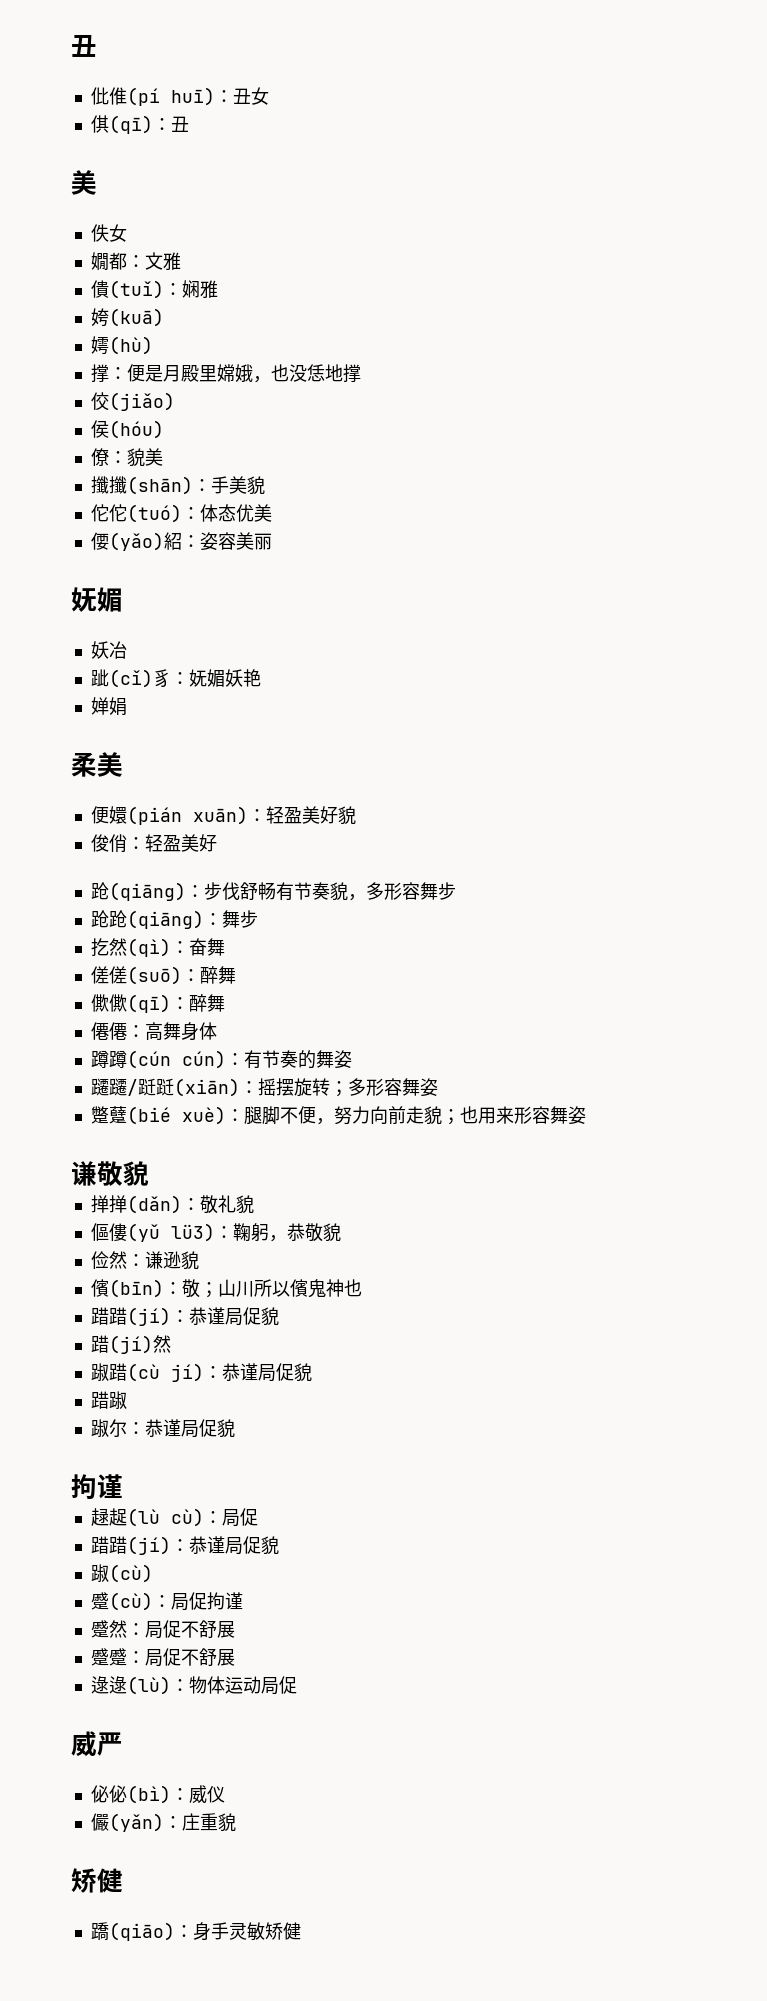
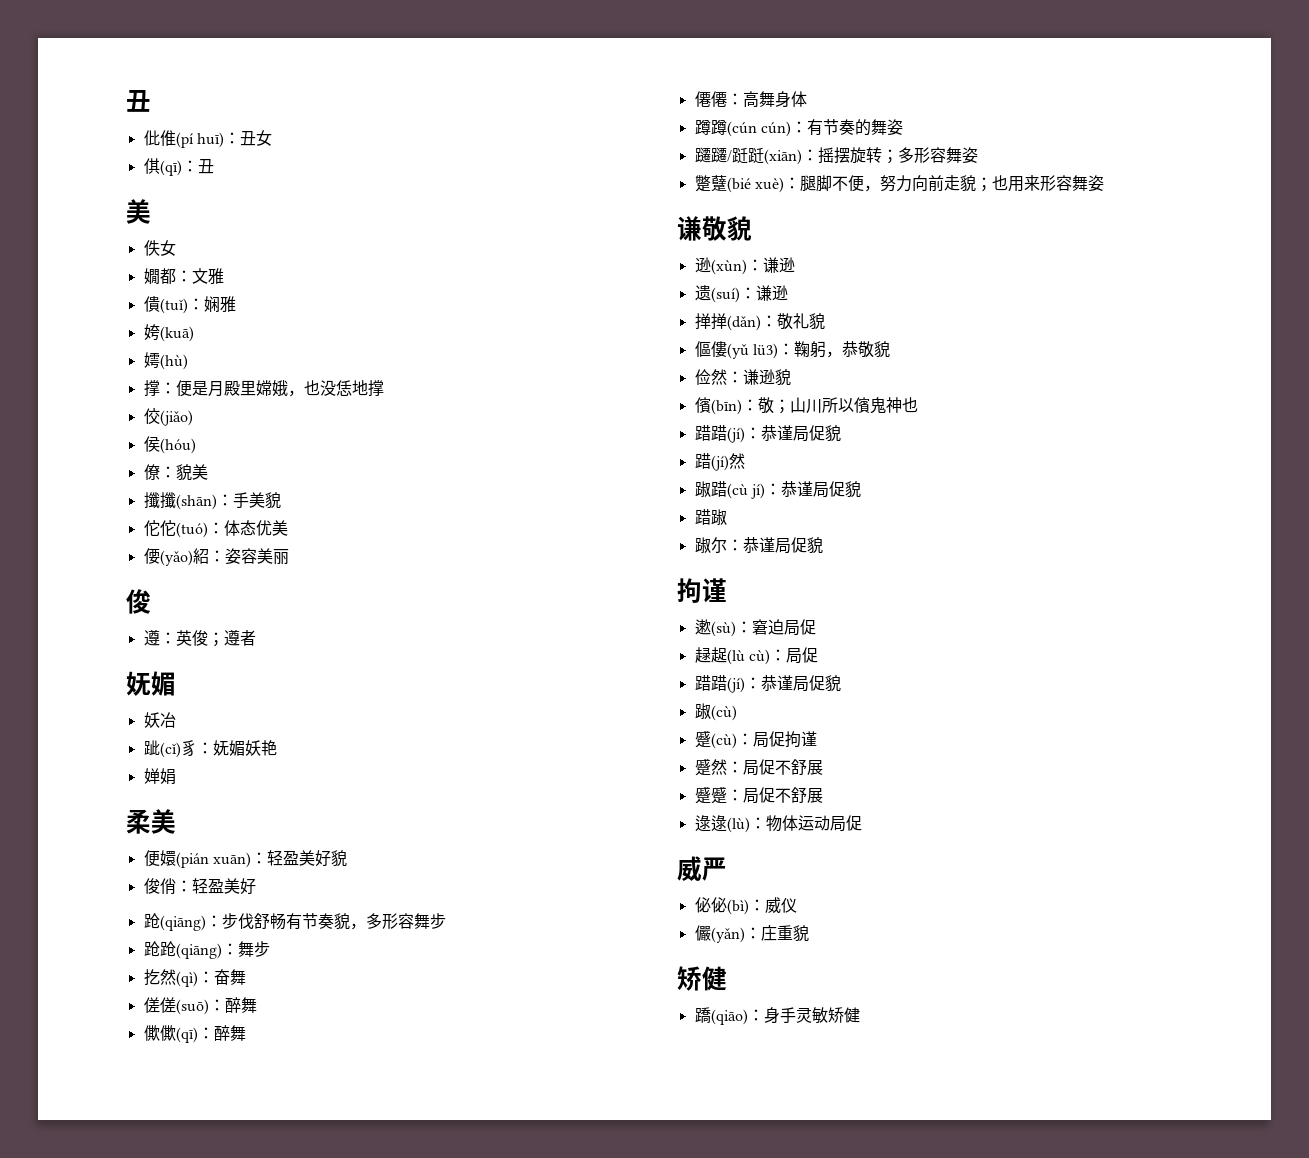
  偠(yǎo)紹：姿容美丽
+ 俊
+ 遵：英俊；遵者
+ 逊(xùn)：谦逊
+ 遗(suí)：谦逊
+ 遬(sù)：窘迫局促

